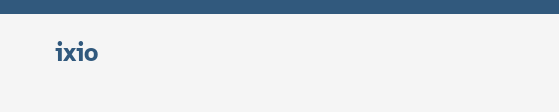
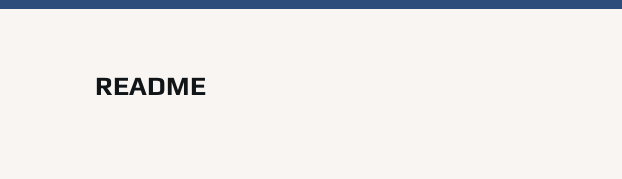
- ixio
+ README

